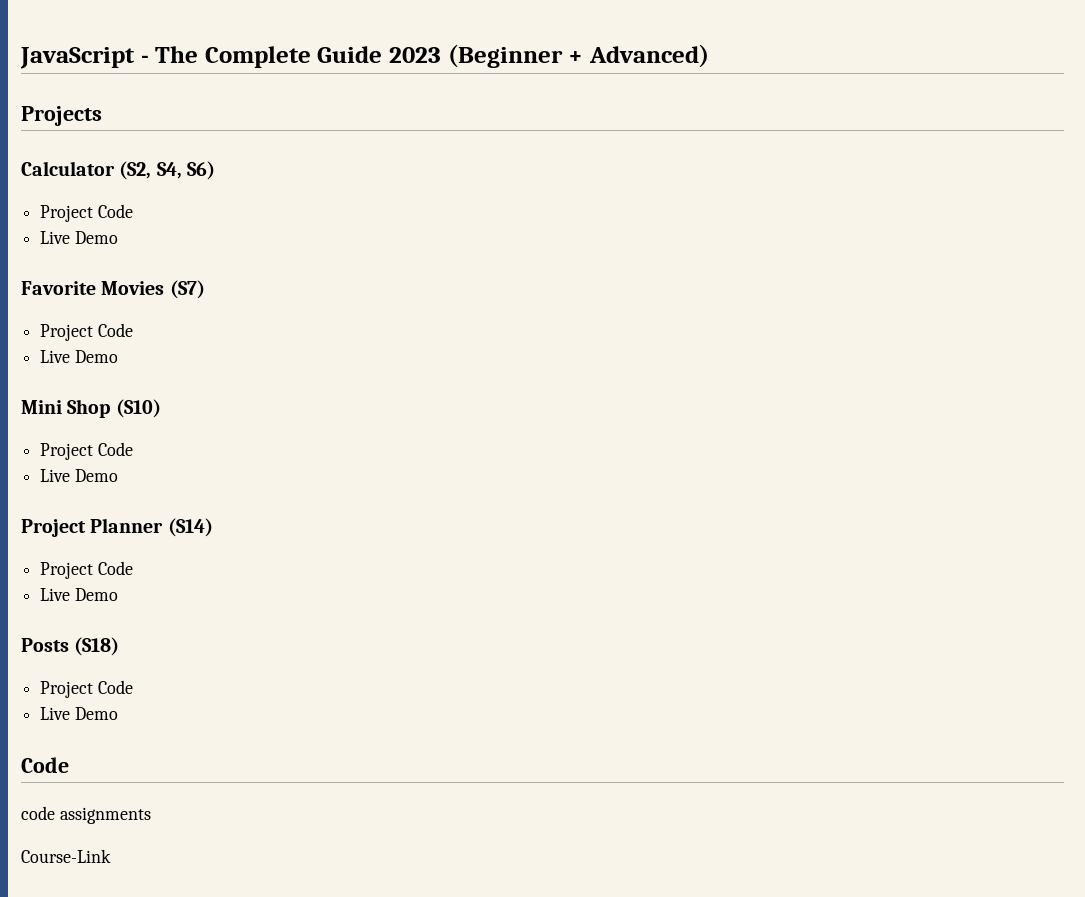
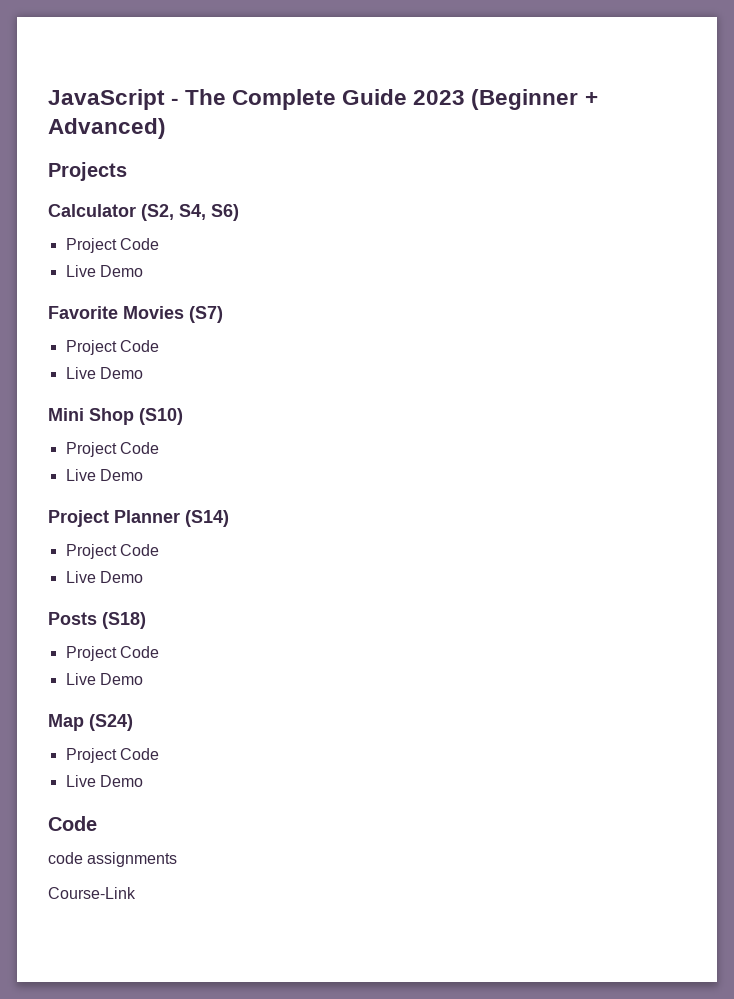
+ Map (S24)
+ Project Code
+ Live Demo

